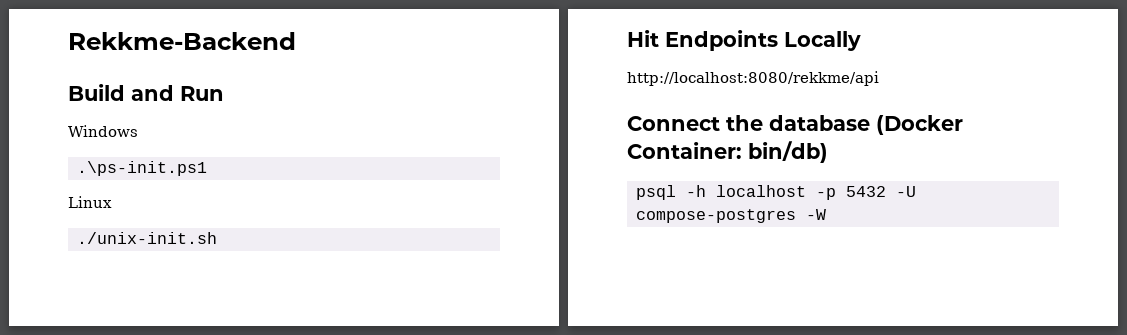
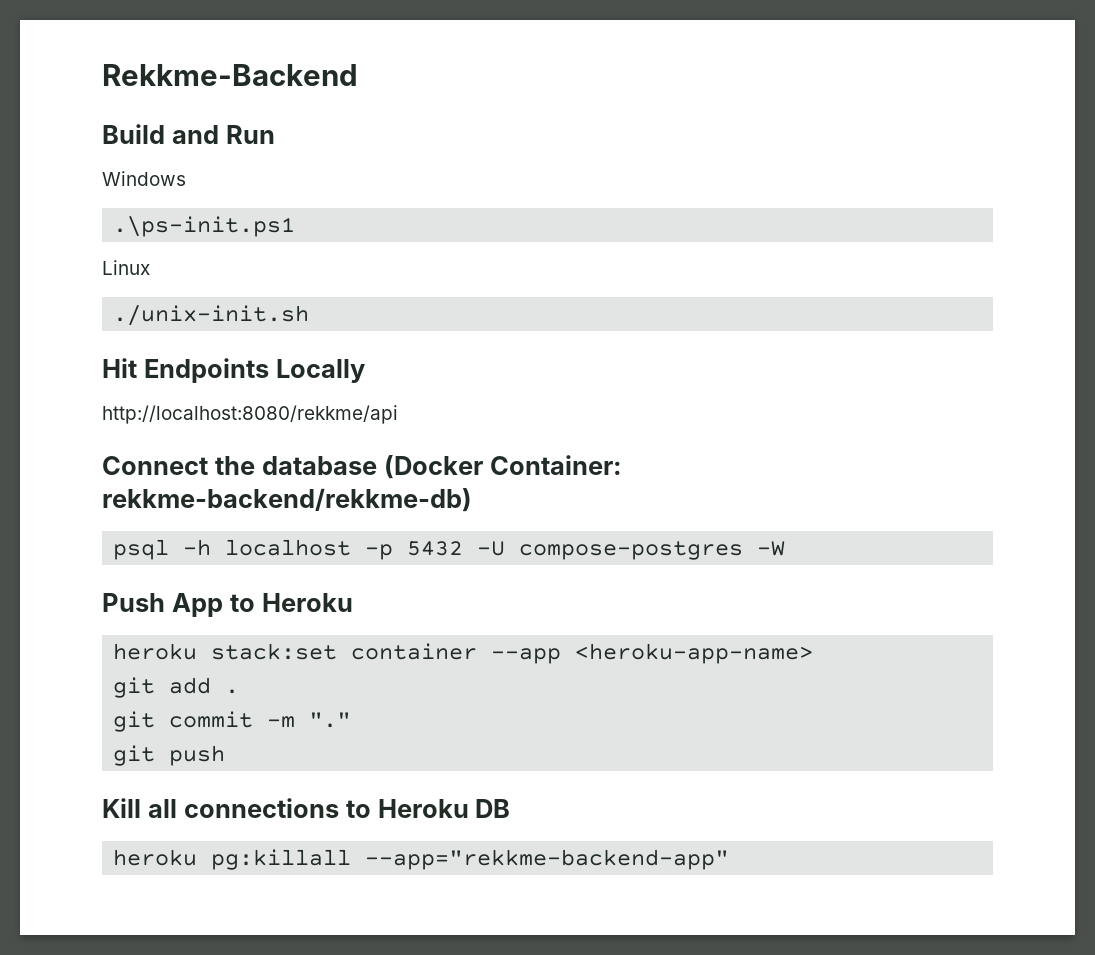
- Connect the database (Docker Container: bin/db)
+ Connect the database (Docker Container: rekkme-backend/rekkme-db)
+ Push App to Heroku
+ heroku stack:set container --app <heroku-app-name>
+ git add .
+ git commit -m "."
+ git push
+ Kill all connections to Heroku DB
+ heroku pg:killall --app="rekkme-backend-app"

